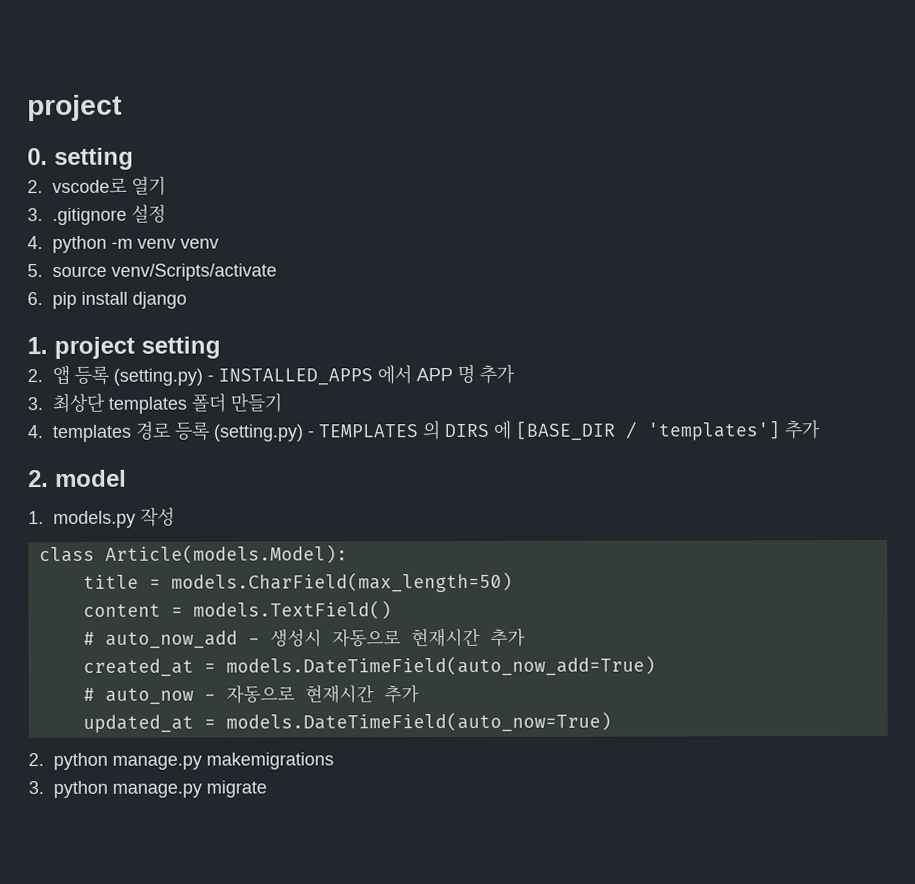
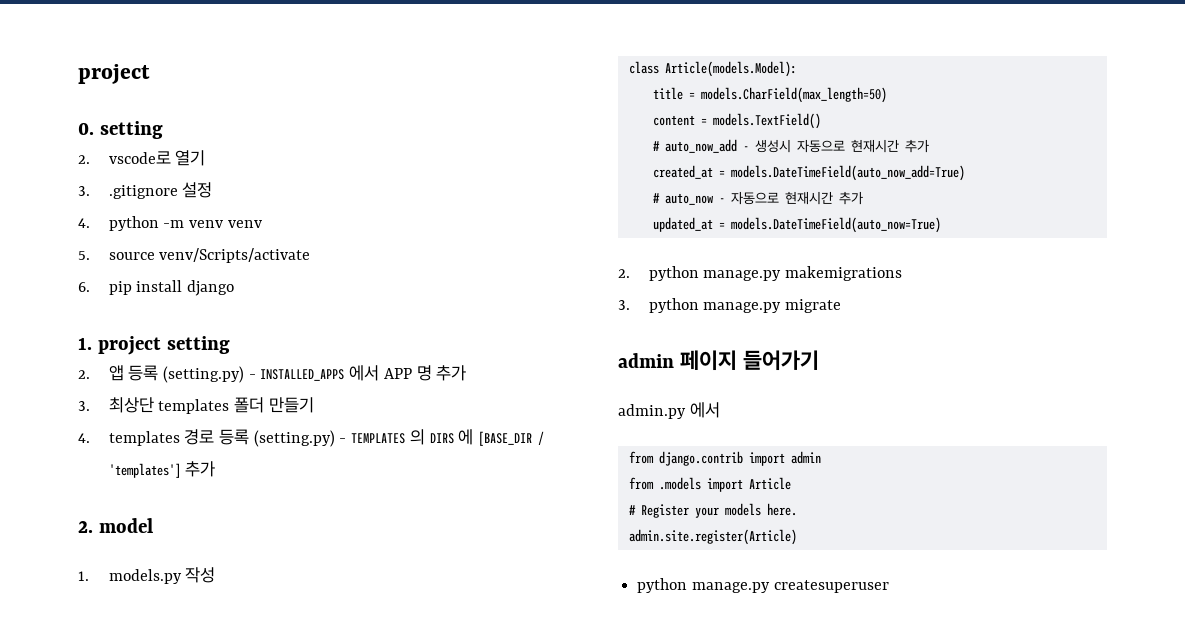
+ admin 페이지 들어가기
+ admin.py 에서
+ from django.contrib import admin
+ from .models import Article
+ # Register your models here.
+ admin.site.register(Article)
+ python manage.py createsuperuser

